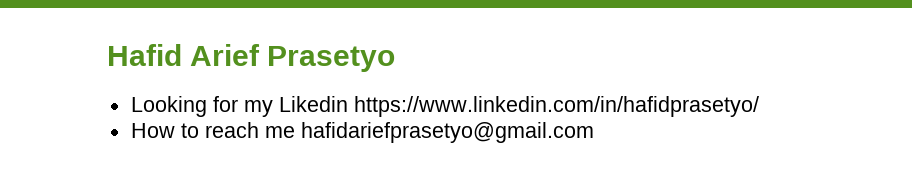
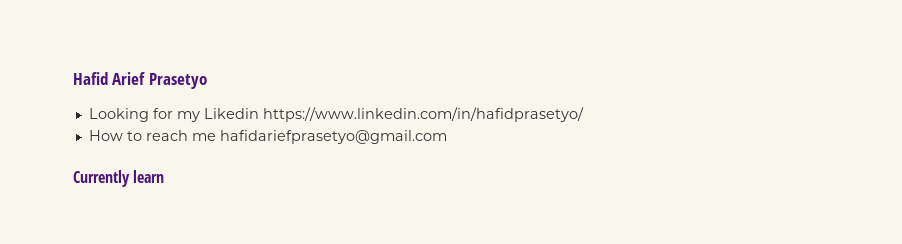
+ Currently learn

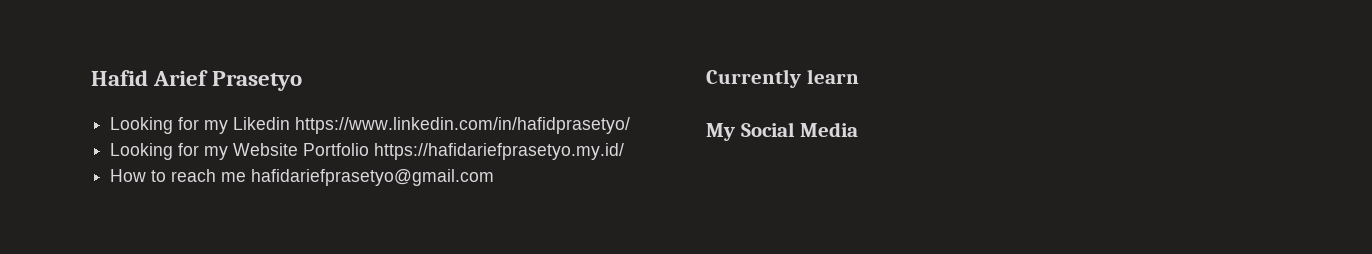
+ Looking for my Website Portfolio https://hafidariefprasetyo.my.id/
+ My Social Media

